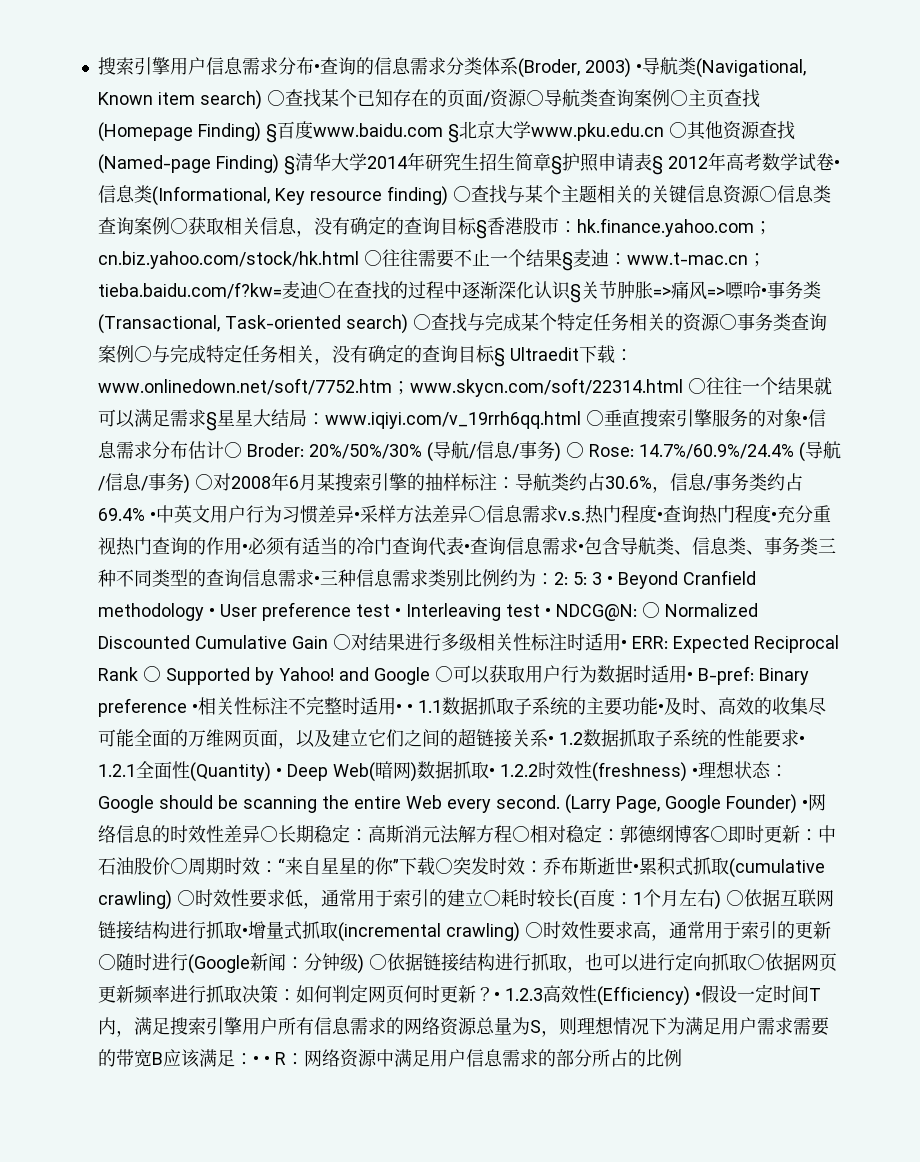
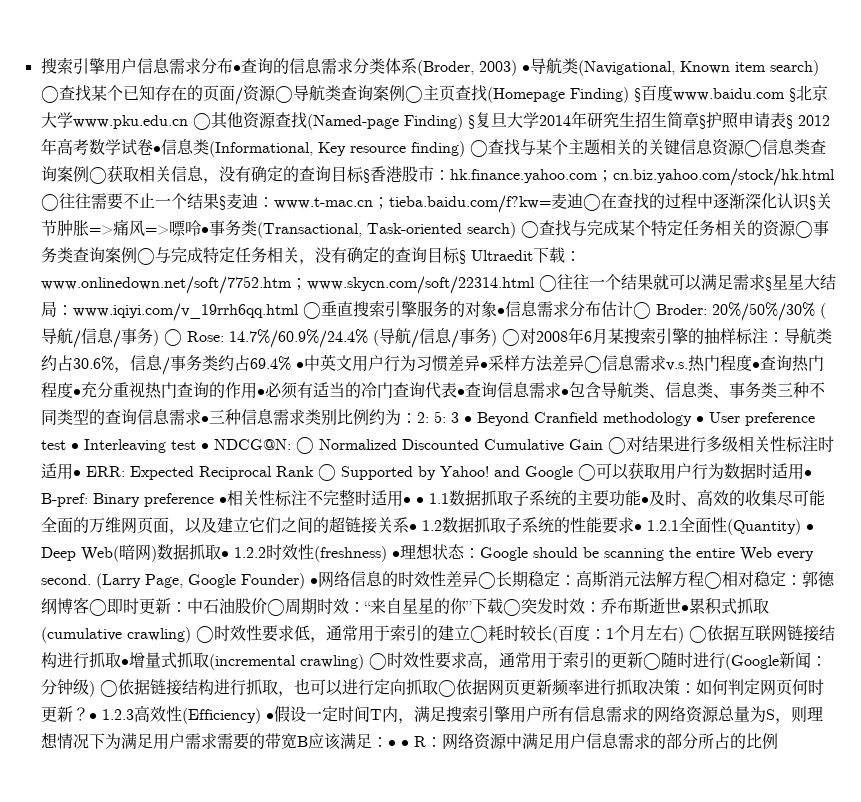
- 搜索引擎用户信息需求分布•查询的信息需求分类体系(Broder, 2003) •导航类(Navigational, Known item search) ○查找某个已知存在的页面/资源○导航类查询案例○主页查找(Homepage Finding) §百度www.baidu.com §北京大学www.pku.edu.cn ○其他资源查找(Named-page Finding) §清华大学2014年研究生招生简章§护照申请表§ 2012年高考数学试卷•信息类(Informational, Key resource finding) ○查找与某个主题相关的关键信息资源○信息类查询案例○获取相关信息，没有确定的查询目标§香港股市：
+ 搜索引擎用户信息需求分布•查询的信息需求分类体系(Broder, 2003) •导航类(Navigational, Known item search) ○查找某个已知存在的页面/资源○导航类查询案例○主页查找(Homepage Finding) §百度www.baidu.com §北京大学www.pku.edu.cn ○其他资源查找(Named-page Finding) §复旦大学2014年研究生招生简章§护照申请表§ 2012年高考数学试卷•信息类(Informational, Key resource finding) ○查找与某个主题相关的关键信息资源○信息类查询案例○获取相关信息，没有确定的查询目标§香港股市：

